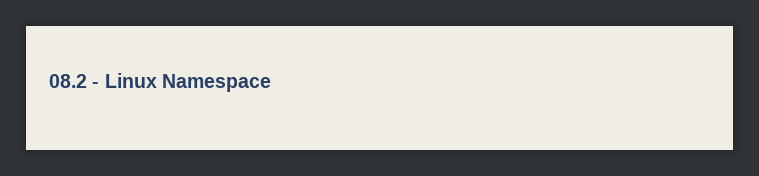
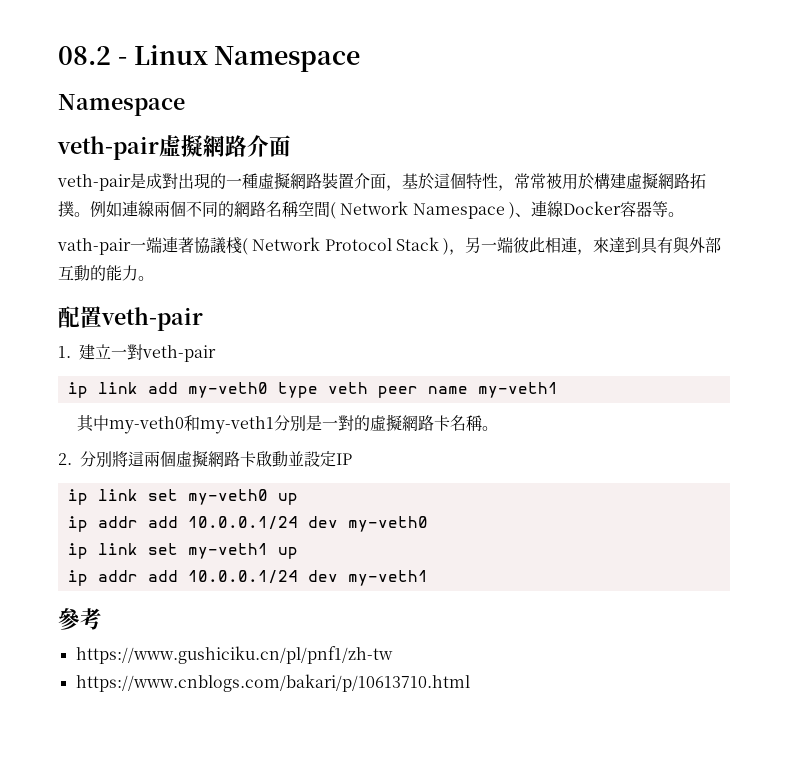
  08.2 - Linux Namespace
+ Namespace
+ veth-pair虛擬網路介面
+ veth-pair是成對出現的一種虛擬網路裝置介面，基於這個特性，常常被用於構建虛擬網路拓撲。例如連線兩個不同的網路名稱空間( Network Namespace )、連線Docker容器等。
+ vath-pair一端連著協議棧( Network Protocol Stack )，另一端彼此相連，來達到具有與外部互動的能力。
+ 配置veth-pair
+ 1.建立一對veth-pair
+ ip link add my-veth0 type veth peer name my-veth1
+ 其中my-veth0和my-veth1分別是一對的虛擬網路卡名稱。
+ 2.分別將這兩個虛擬網路卡啟動並設定IP
+ ip link set my-veth0 up
+ ip addr add 10.0.0.1/24 dev my-veth0
+ ip link set my-veth1 up
+ ip addr add 10.0.0.1/24 dev my-veth1
+ 參考
+ https://www.gushiciku.cn/pl/pnf1/zh-tw
+ https://www.cnblogs.com/bakari/p/10613710.html

